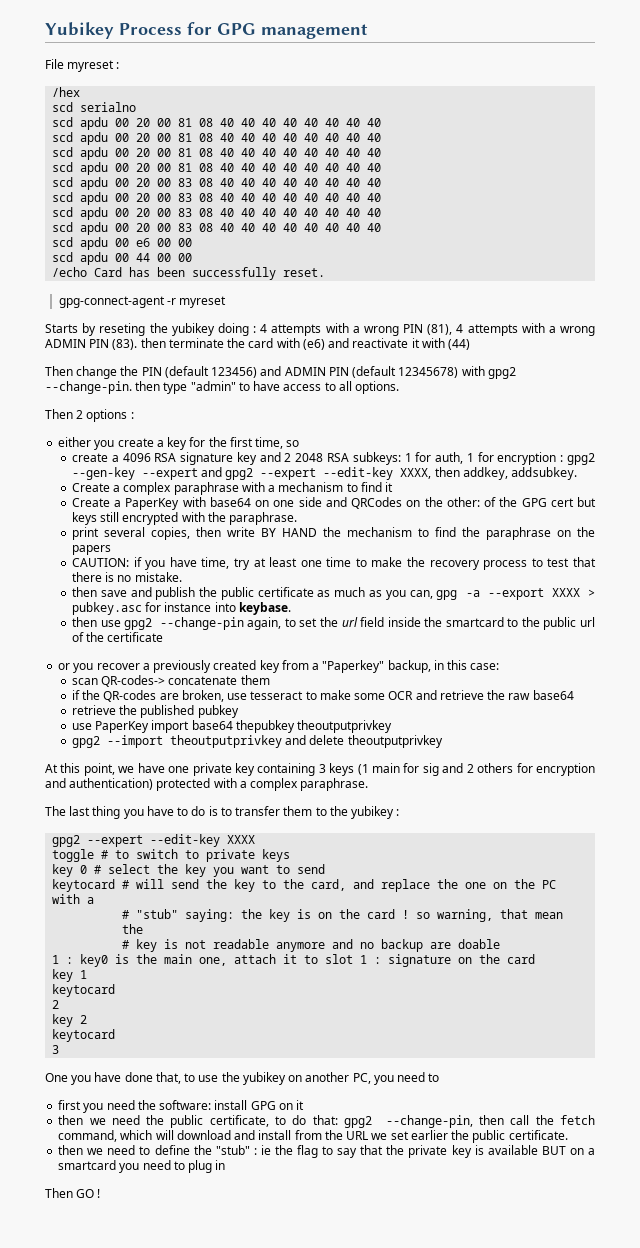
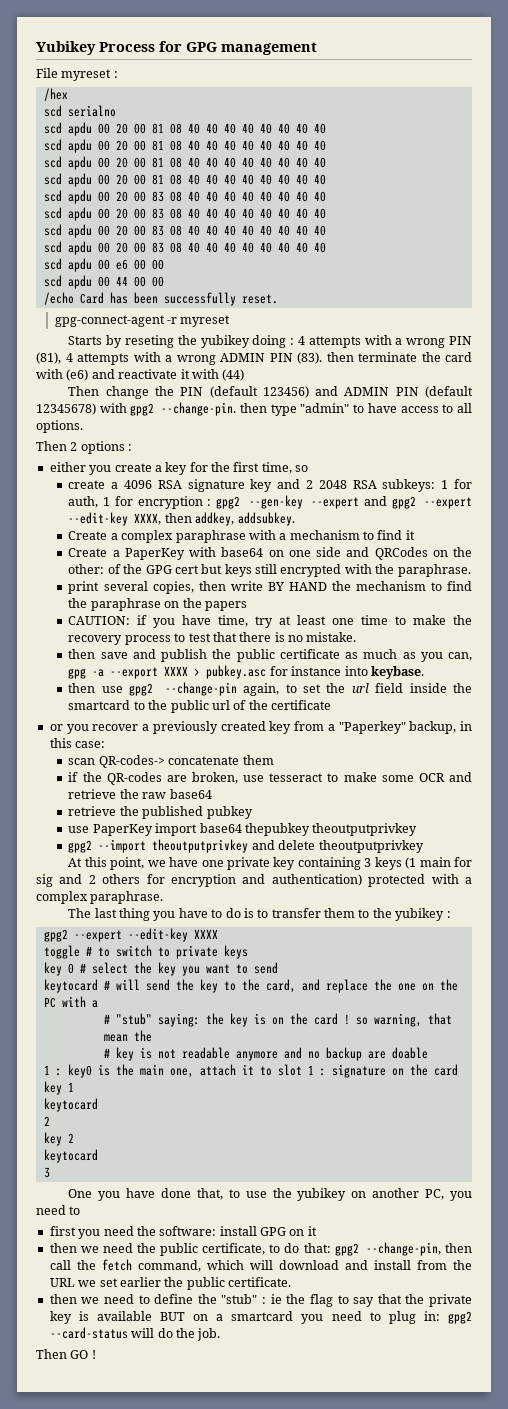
- then we need to define the "stub" : ie the flag to say that the private key is available BUT on a smartcard you need to plug in
+ then we need to define the "stub" : ie the flag to say that the private key is available BUT on a smartcard you need to plug in: gpg2 --card-status will do the job.

